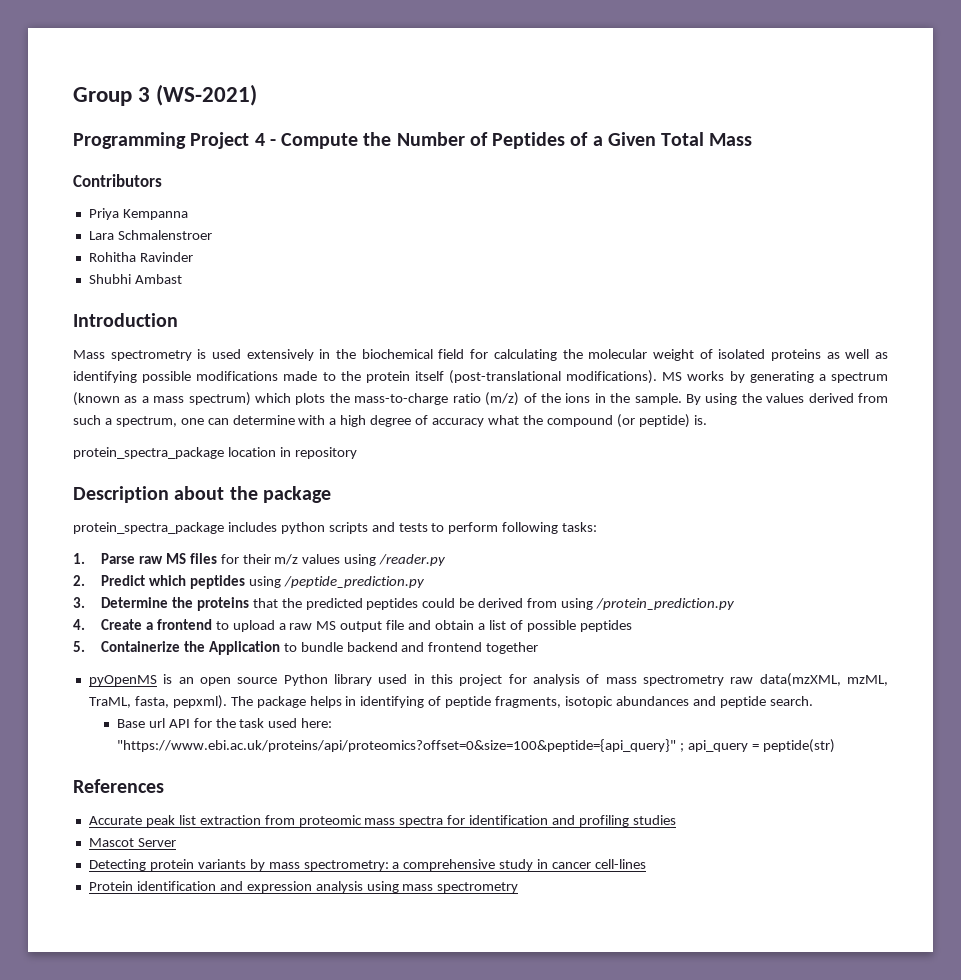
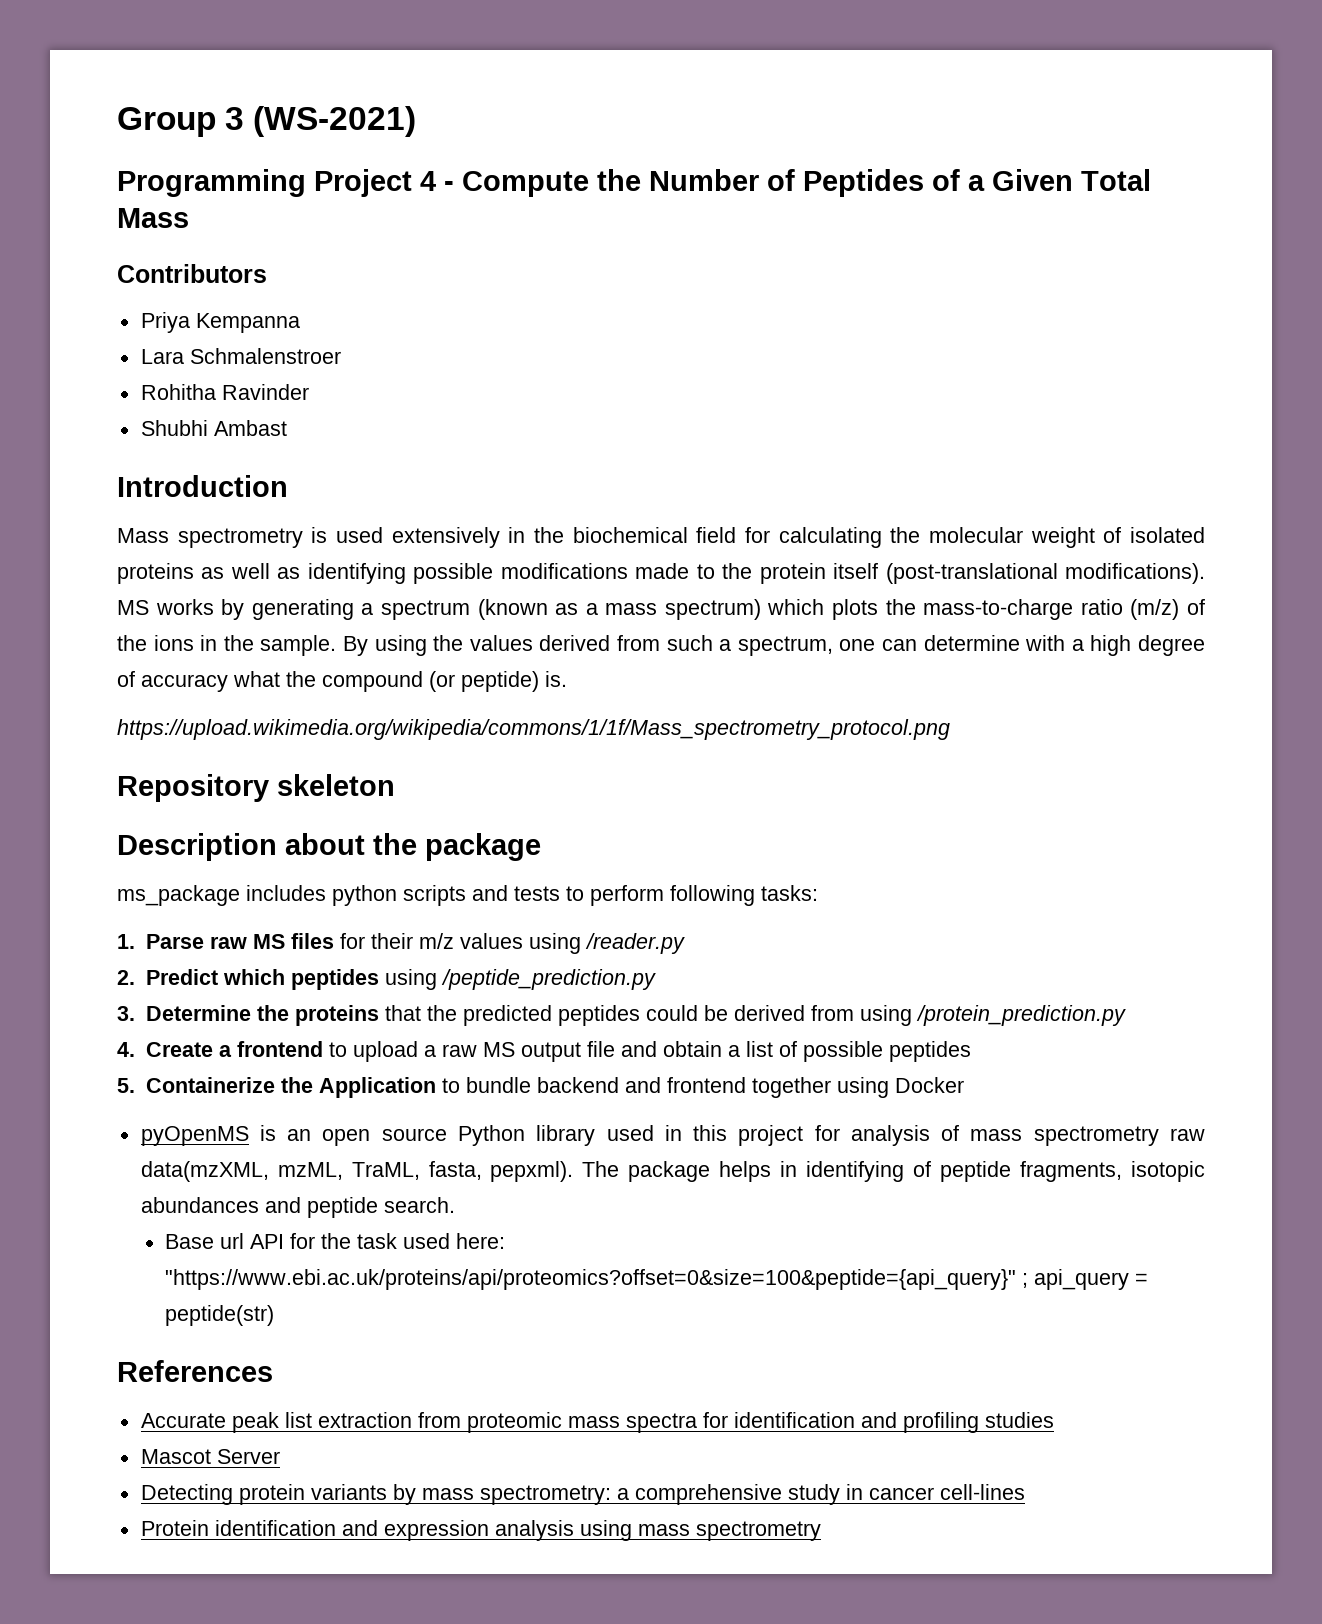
- protein_spectra_package location in repository
+ https://upload.wikimedia.org/wikipedia/commons/1/1f/Mass_spectrometry_protocol.png
+ Repository skeleton
- protein_spectra_package includes python scripts and tests to perform following tasks:
+ ms_package includes python scripts and tests to perform following tasks:
- 5. Containerize the Application to bundle backend and frontend together
+ 5. Containerize the Application to bundle backend and frontend together using Docker

